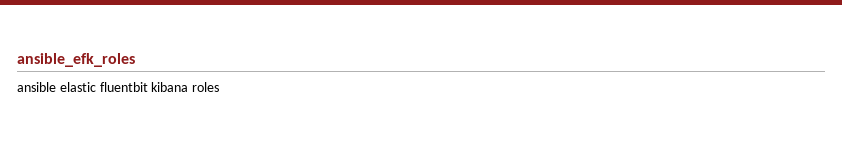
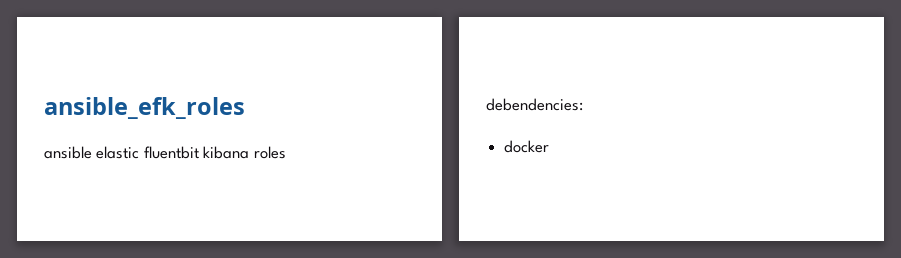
+ debendencies:
+ docker

